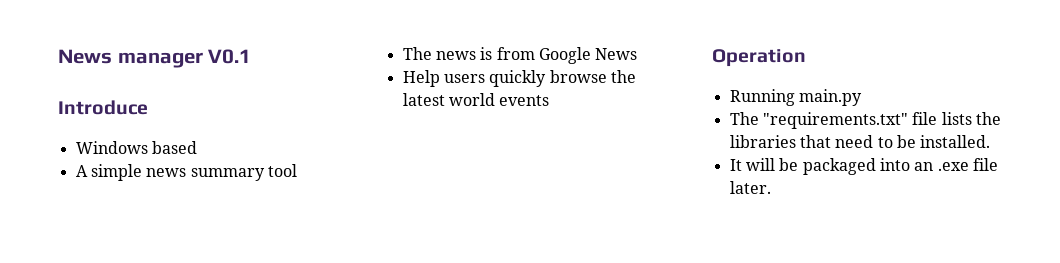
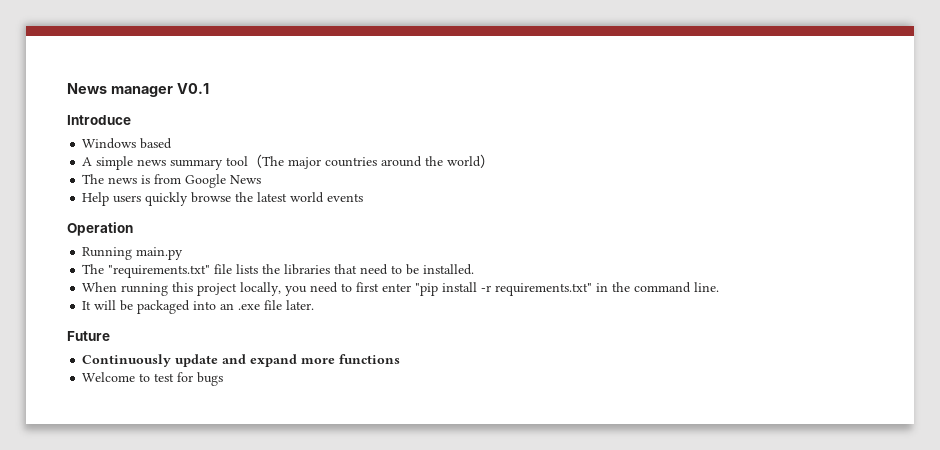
- A simple news summary tool
+ A simple news summary tool（The major countries around the world）
+ When running this project locally, you need to first enter "pip install -r requirements.txt" in the command line.
+ Future
+ Continuously update and expand more functions
+ Welcome to test for bugs

